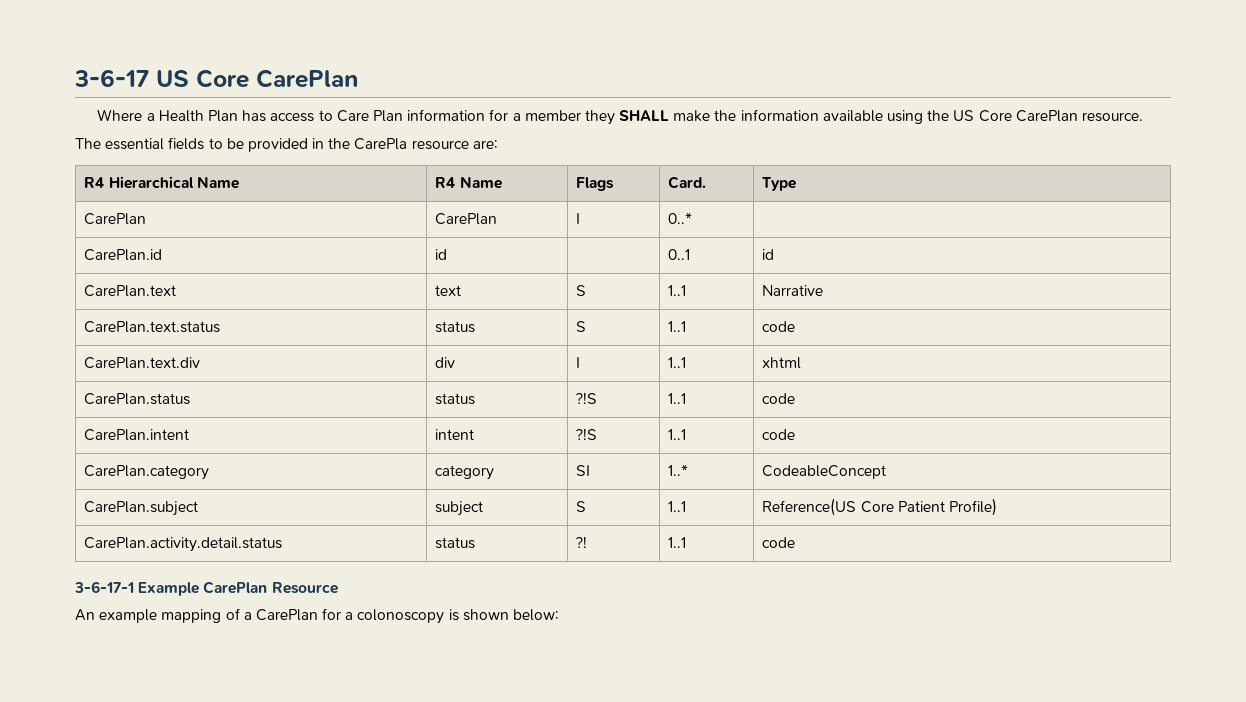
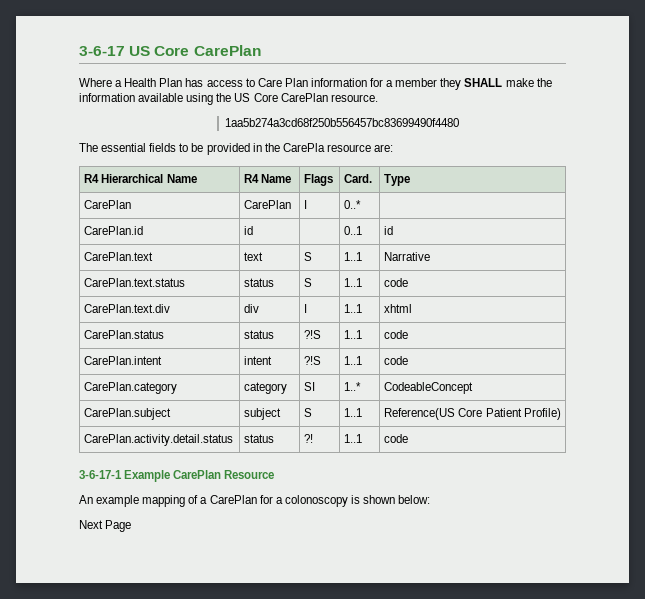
+ 1aa5b274a3cd68f250b556457bc83699490f4480
+ Next Page

